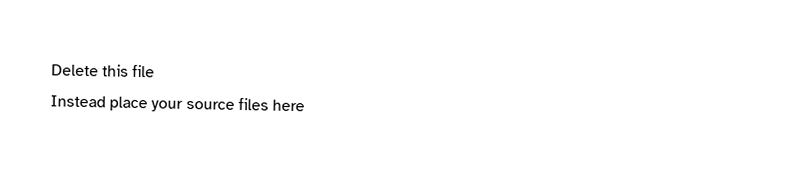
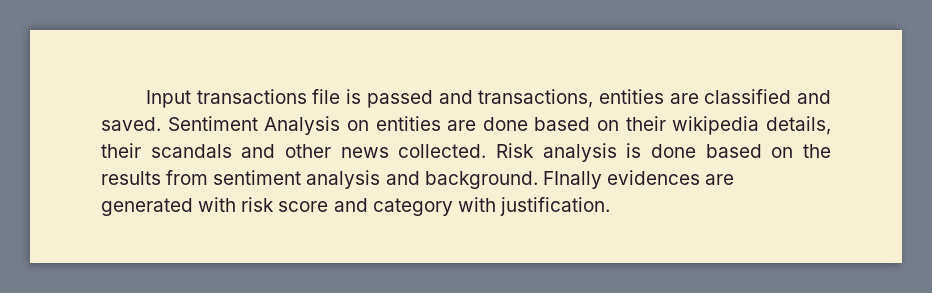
- Delete this file
- Instead place your source files here
+ Input transactions file is passed and transactions, entities are classified and saved. Sentiment Analysis on entities are done based on their wikipedia details, their scandals and other news collected. Risk analysis is done based on the results from sentiment analysis and background. FInally evidences are generated with risk score and category with justification.

